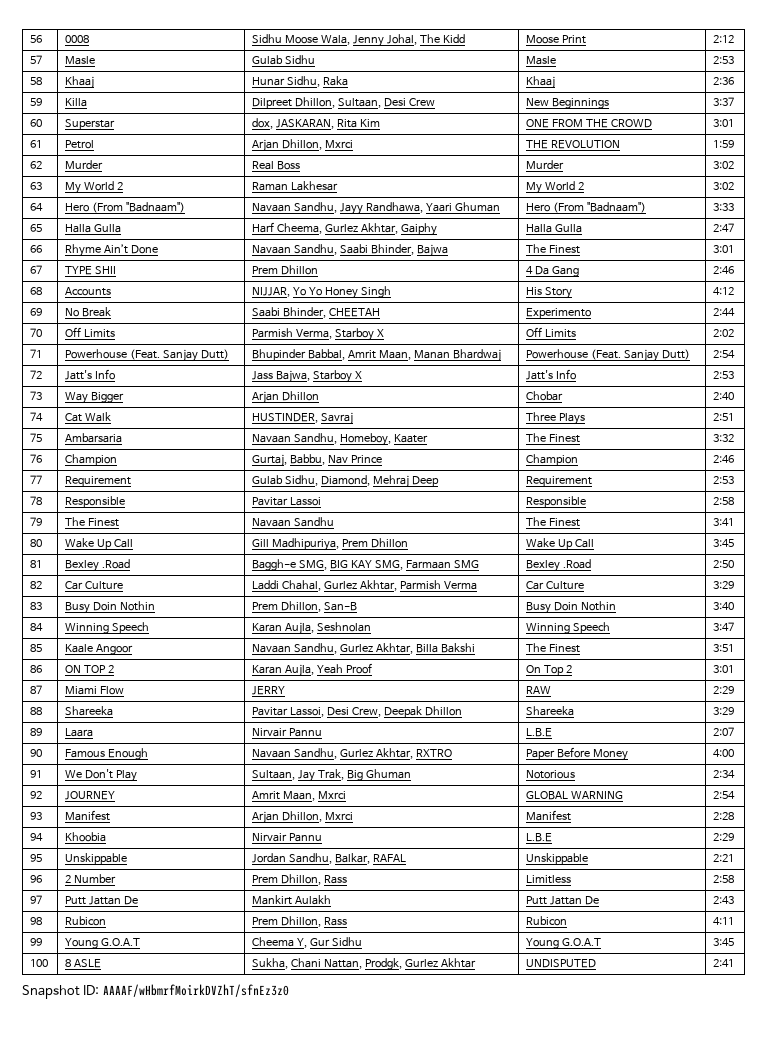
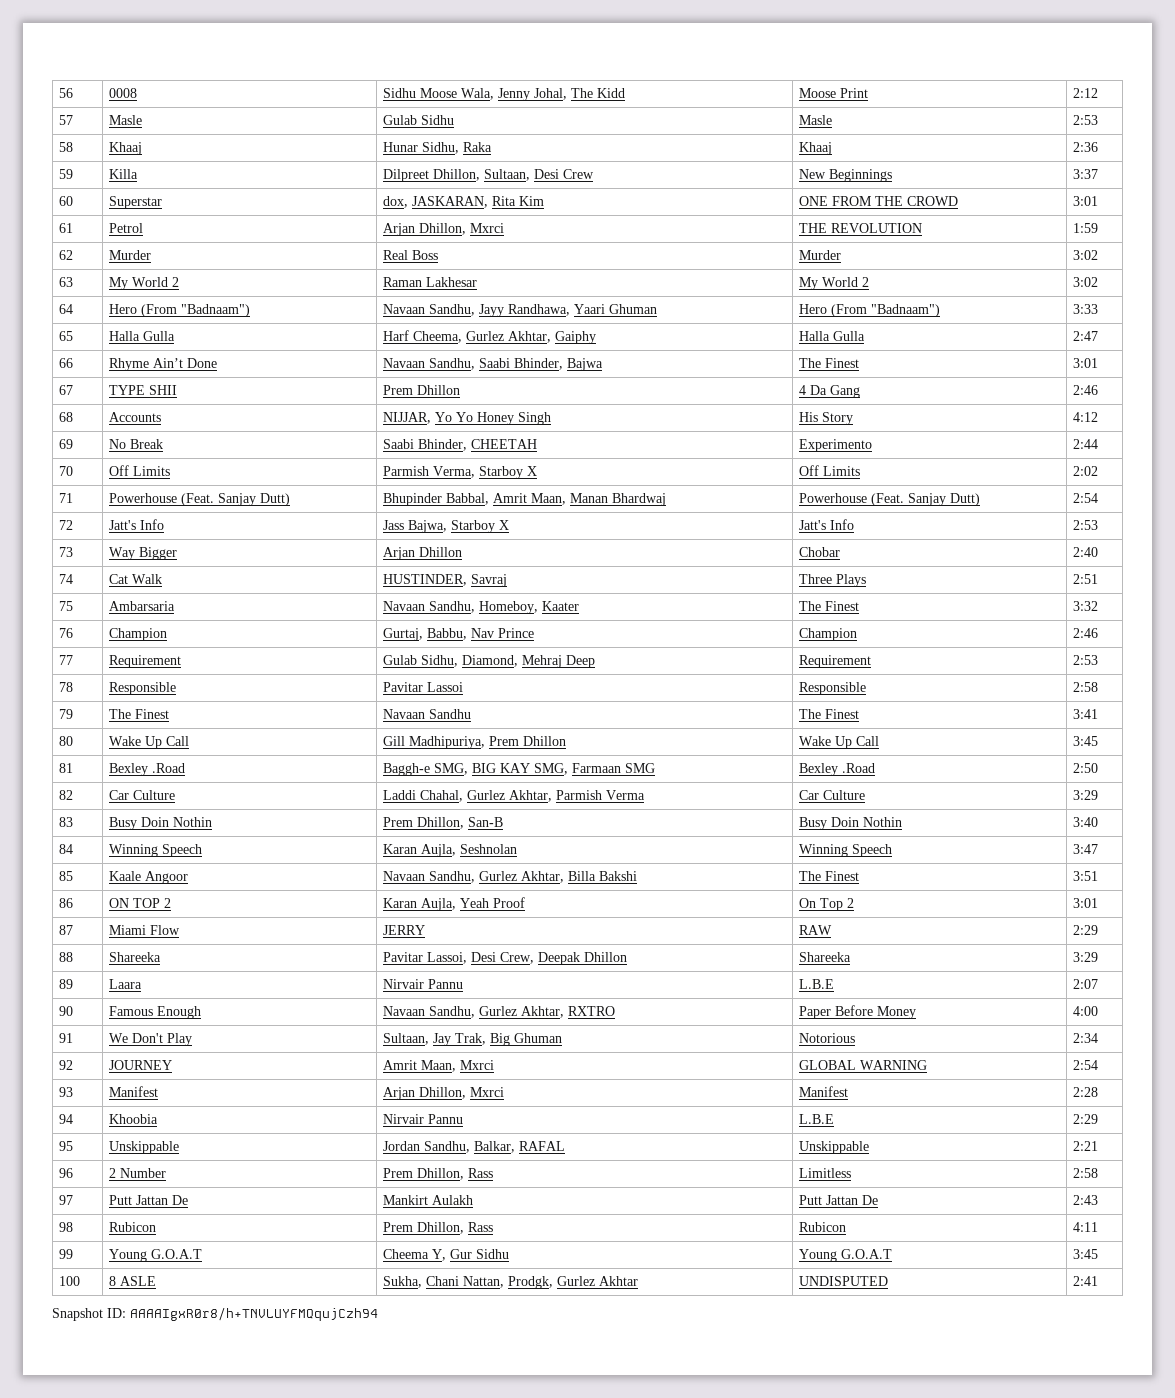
- Snapshot ID: AAAAF/wHbmrfMoirkDVZhT/sfnEz3z0
+ Snapshot ID: AAAAIgxR0r8/h+TNVLUYFMQqujCzh94

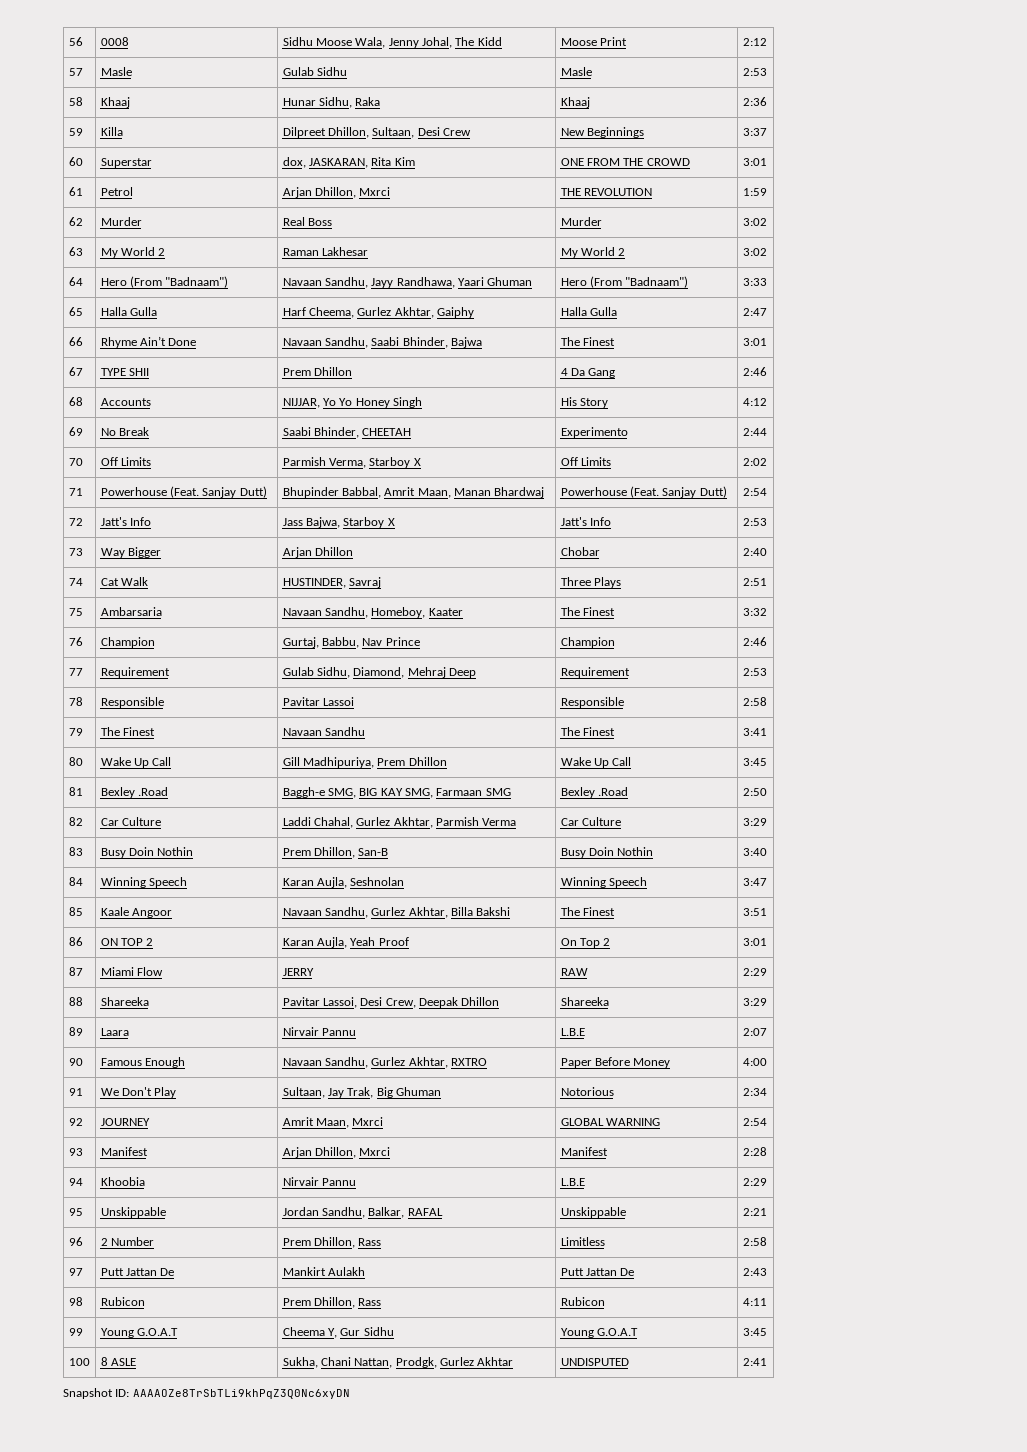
- Snapshot ID: AAAAIgxR0r8/h+TNVLUYFMQqujCzh94
+ Snapshot ID: AAAAOZe8TrSbTLi9khPqZ3Q0Nc6xyDN

